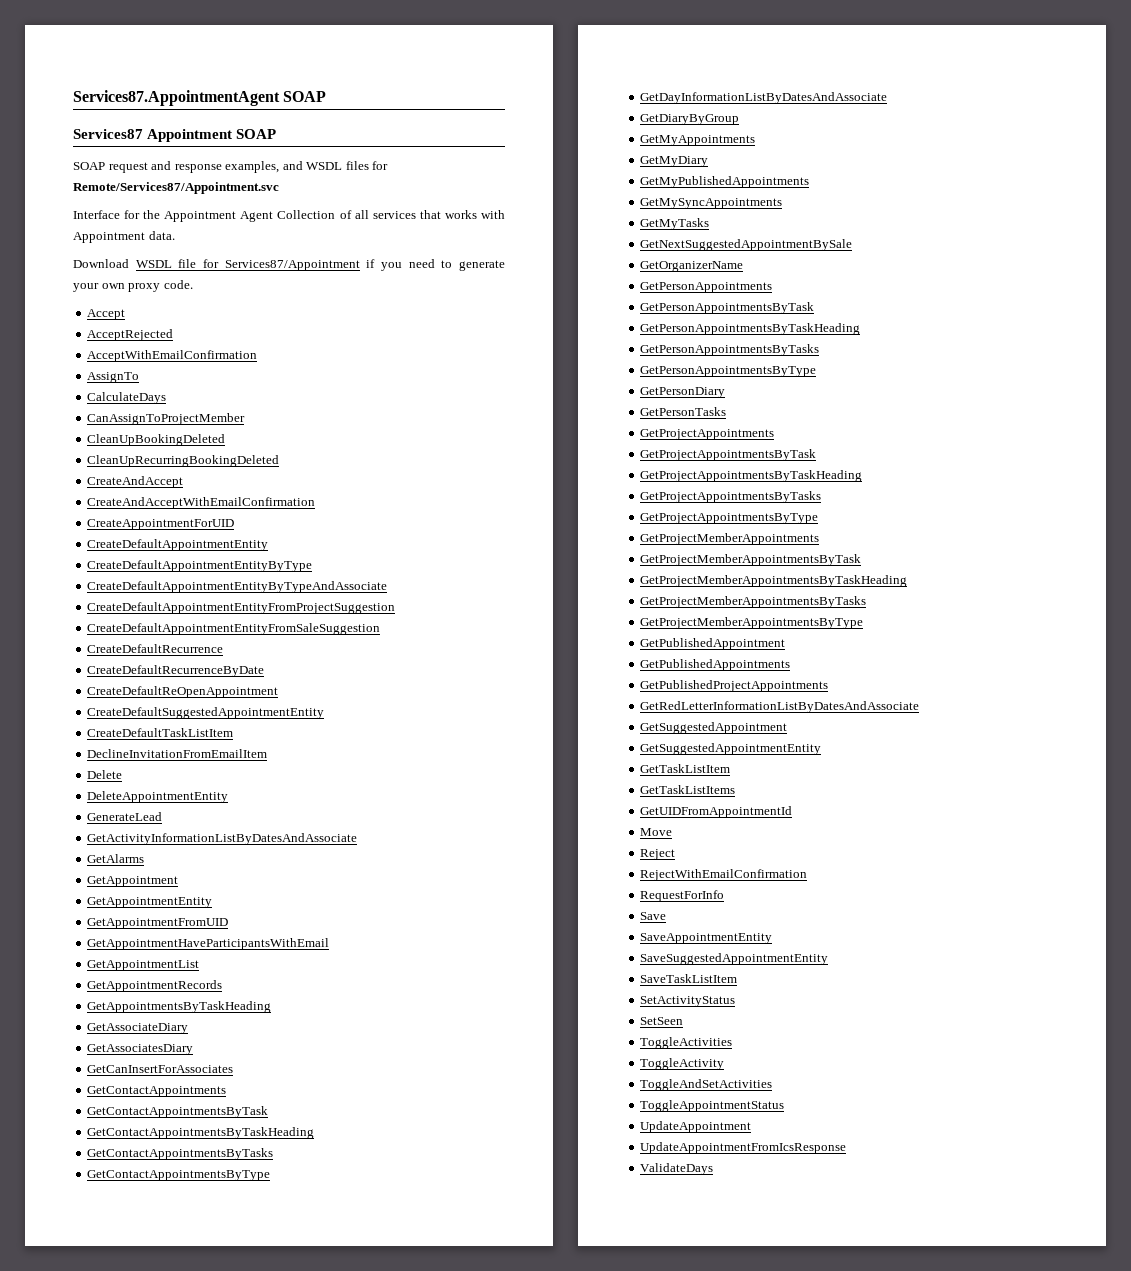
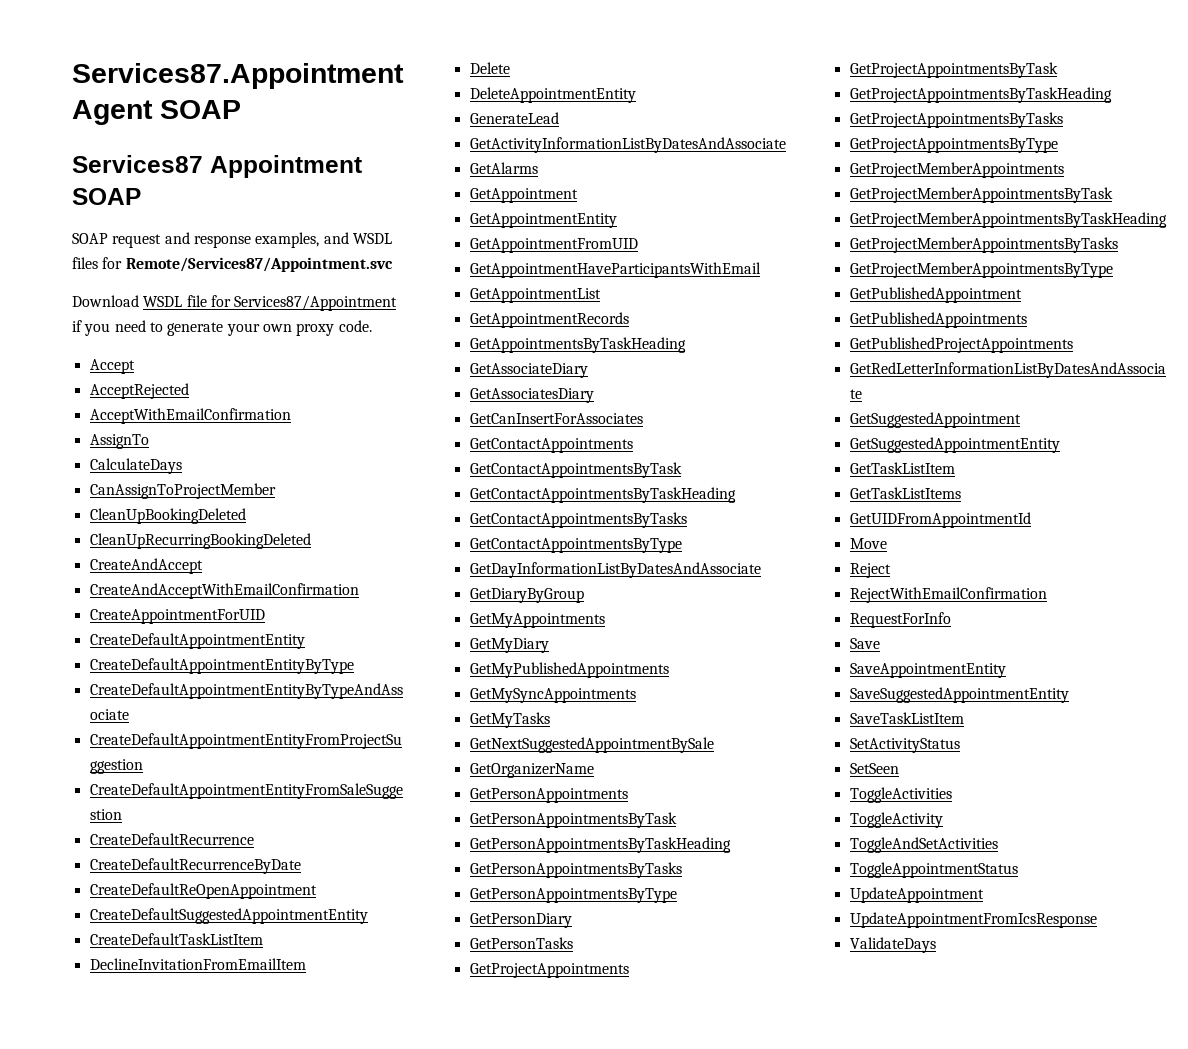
- Interface for the Appointment Agent Collection of all services that works with Appointment data.

